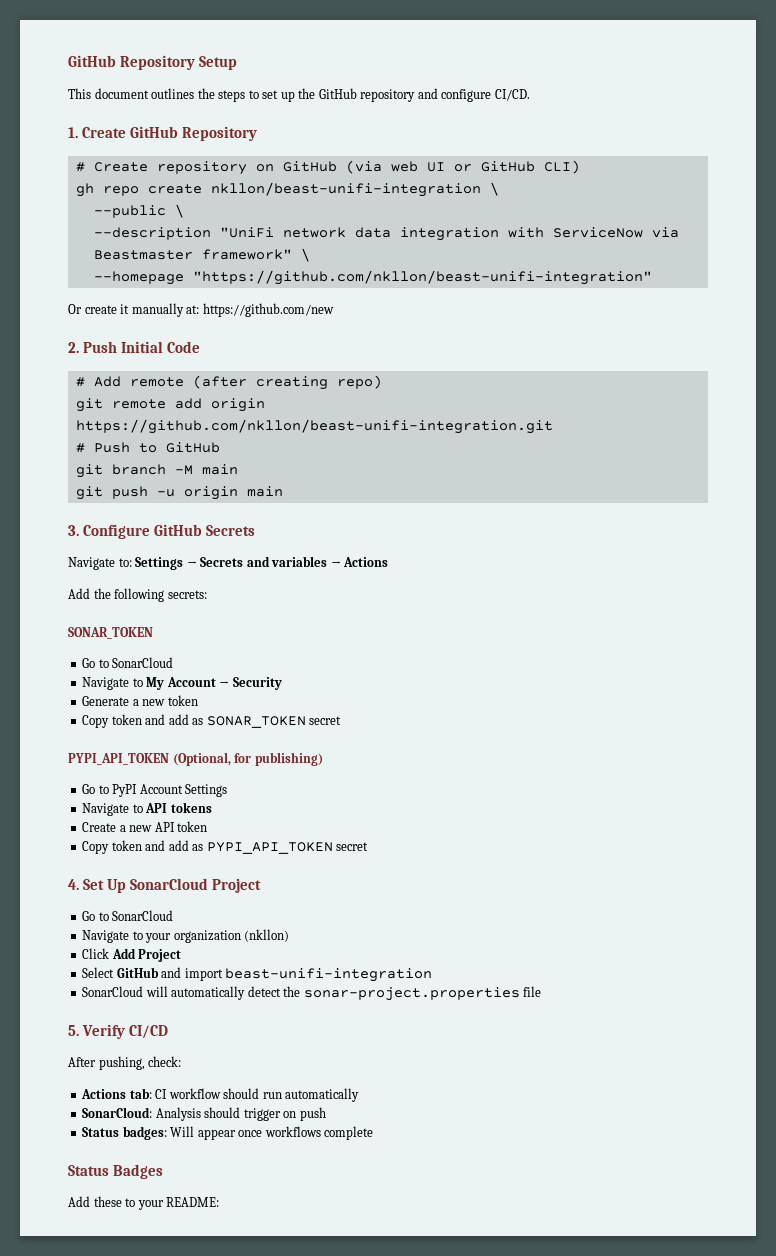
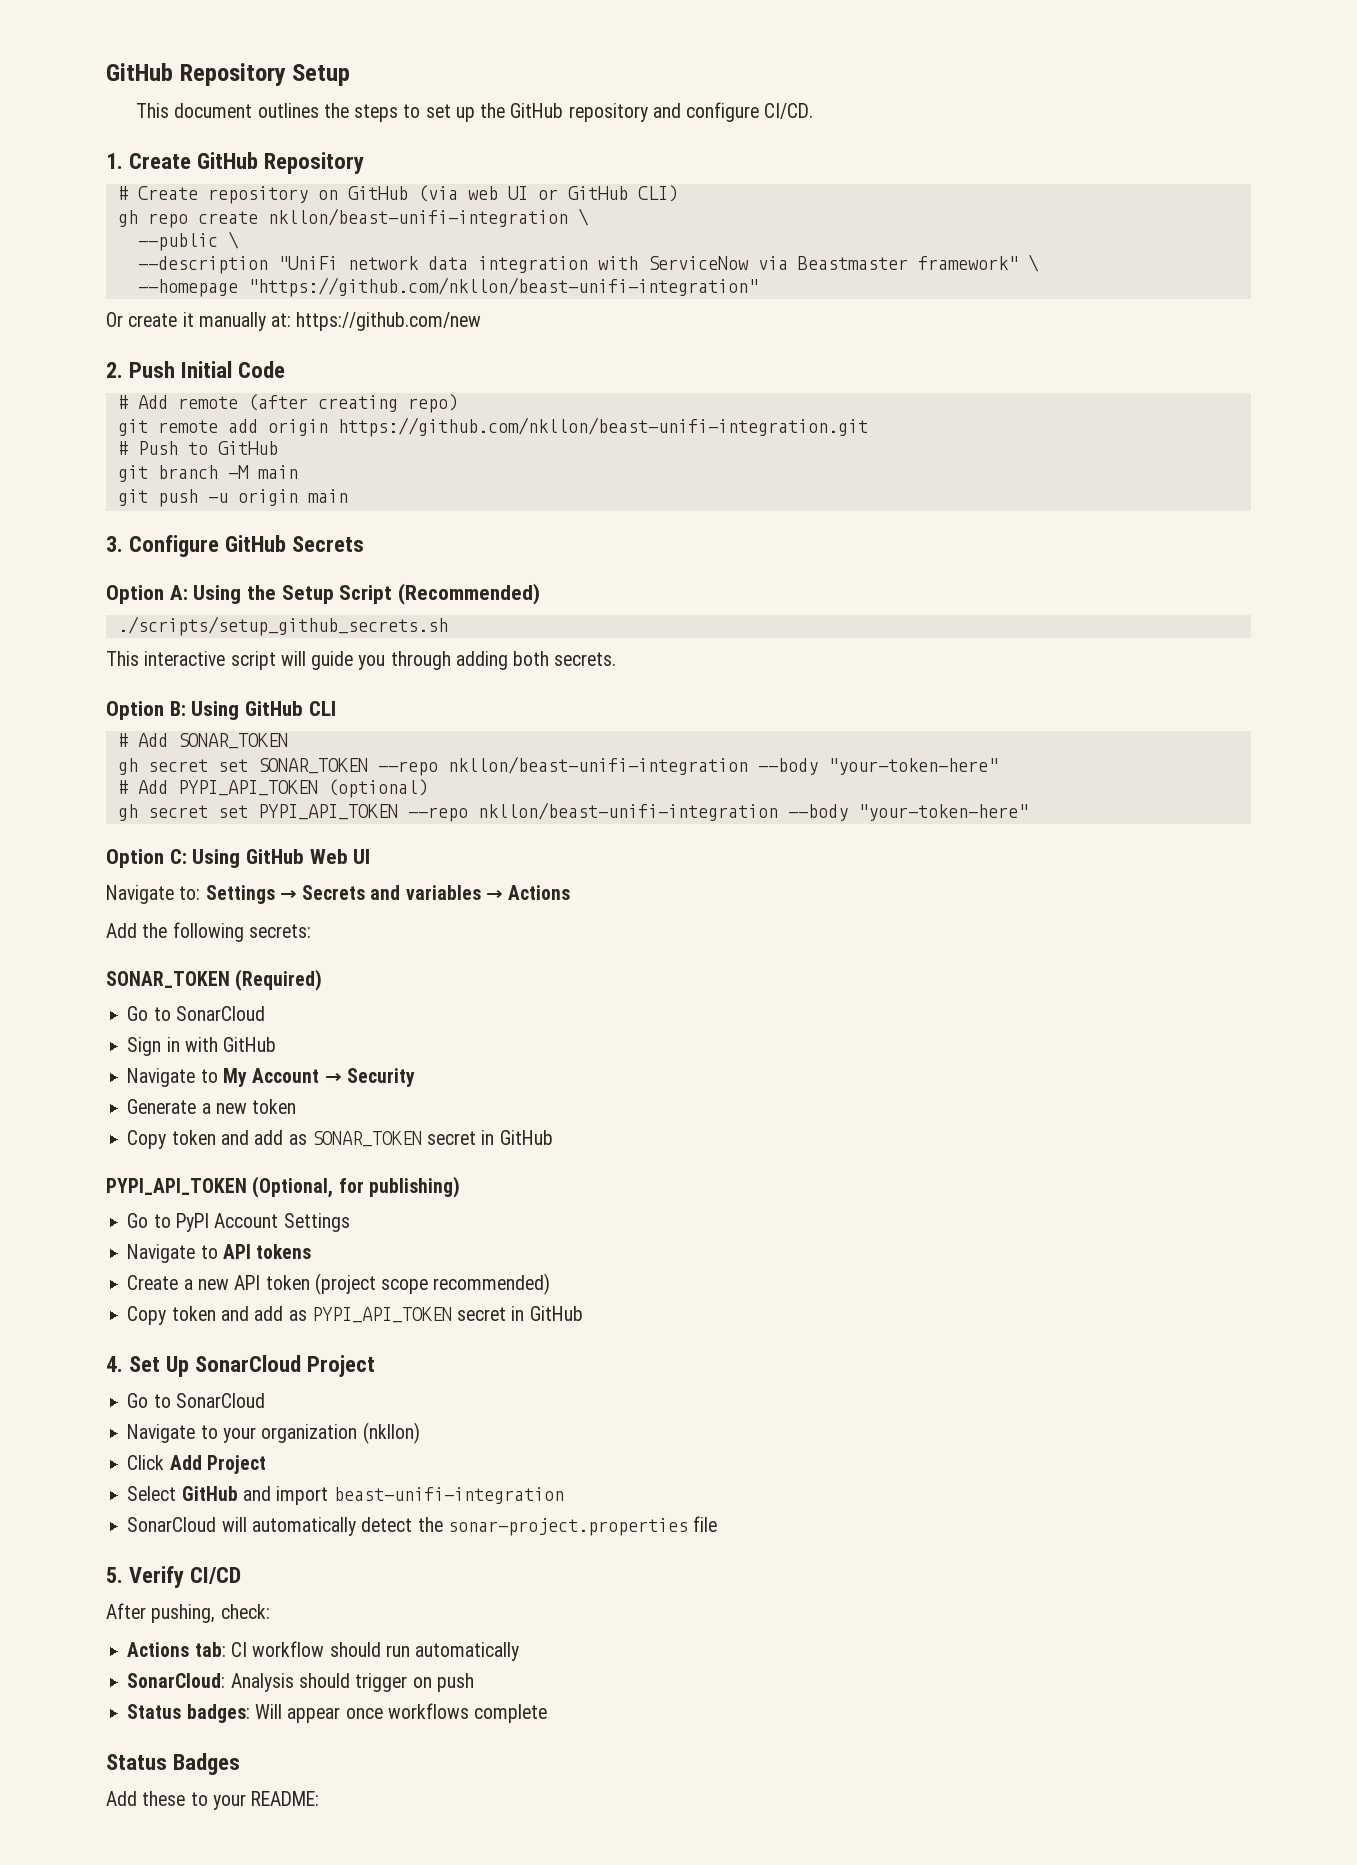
+ Option A: Using the Setup Script (Recommended)
+ ./scripts/setup_github_secrets.sh
+ This interactive script will guide you through adding both secrets.
+ Option B: Using GitHub CLI
+ # Add SONAR_TOKEN
+ gh secret set SONAR_TOKEN --repo nkllon/beast-unifi-integration --body "your-token-here"
+ # Add PYPI_API_TOKEN (optional)
+ gh secret set PYPI_API_TOKEN --repo nkllon/beast-unifi-integration --body "your-token-here"
+ Option C: Using GitHub Web UI
  Add the following secrets:
- SONAR_TOKEN
+ SONAR_TOKEN (Required)
  Go to SonarCloud
+ Sign in with GitHub
- Copy token and add as SONAR_TOKEN secret
+ Copy token and add as SONAR_TOKEN secret in GitHub
- Create a new API token
+ Create a new API token (project scope recommended)
- Copy token and add as PYPI_API_TOKEN secret
+ Copy token and add as PYPI_API_TOKEN secret in GitHub

